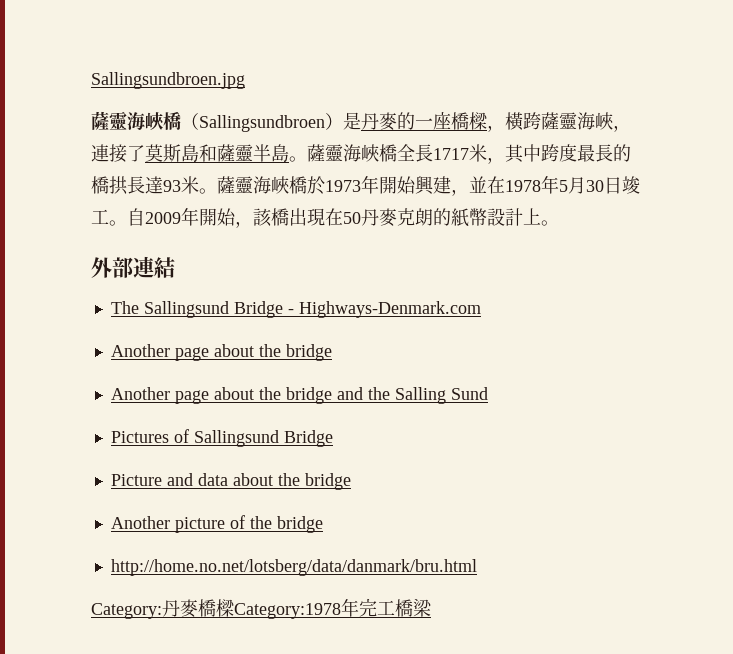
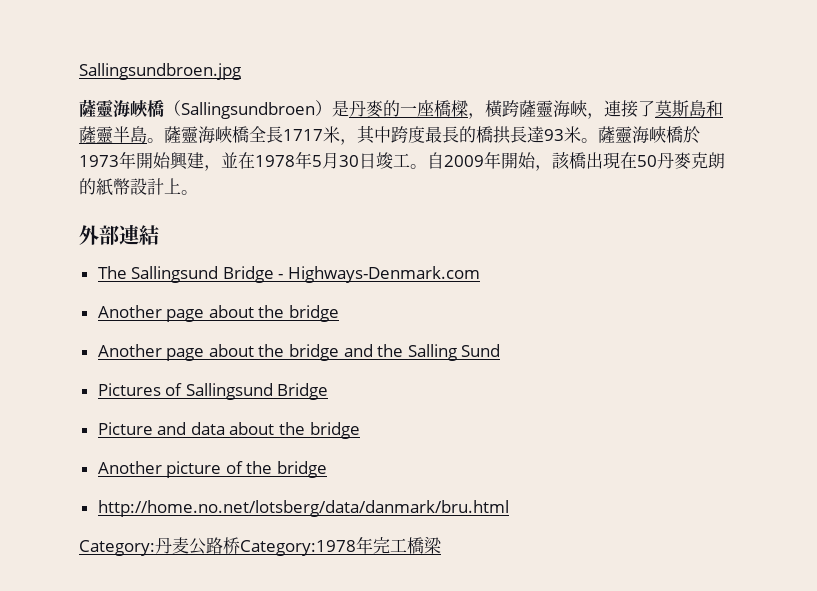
- Category:丹麥橋樑Category:1978年完工橋梁
+ Category:丹麦公路桥Category:1978年完工橋梁

